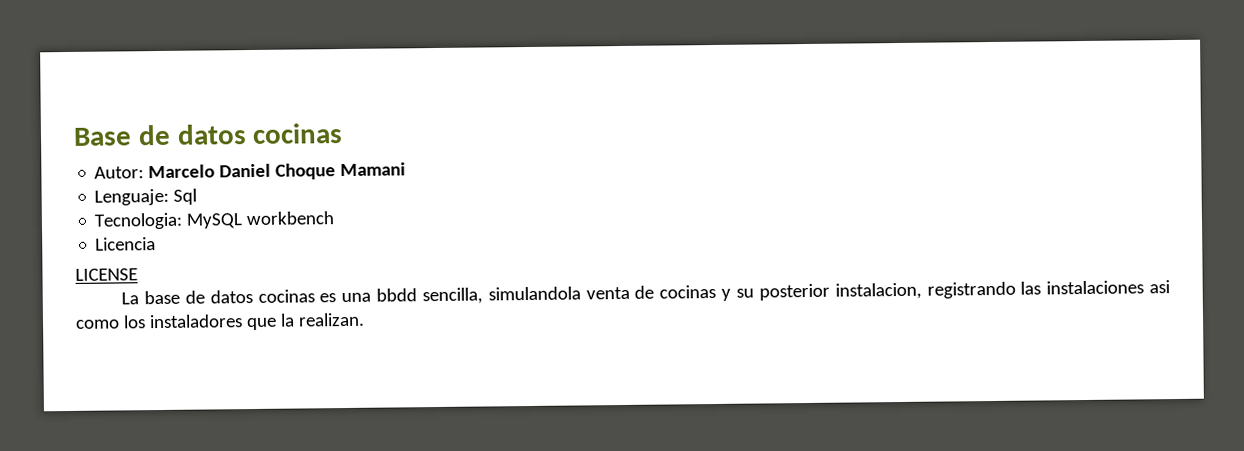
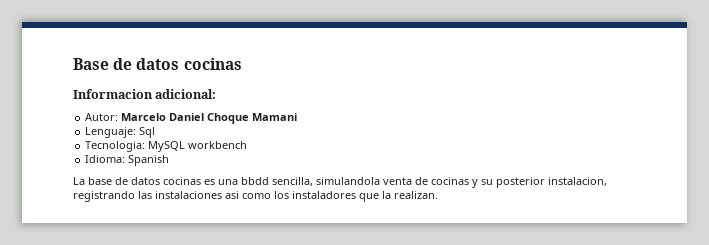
+ Informacion adicional:
- Licencia
- LICENSE
+ Idioma: Spanish

